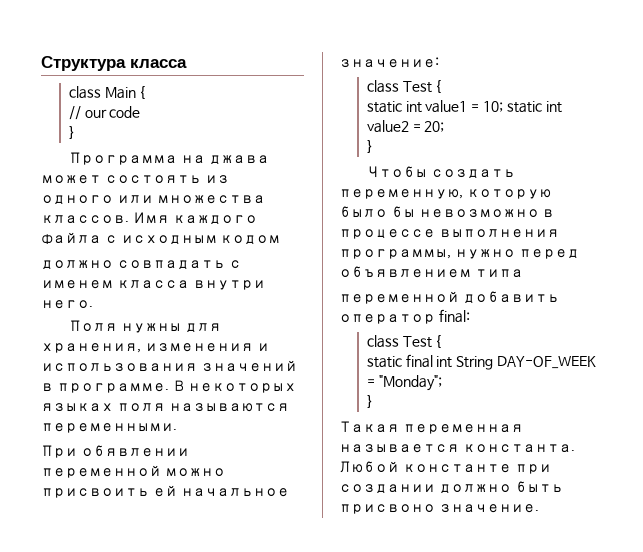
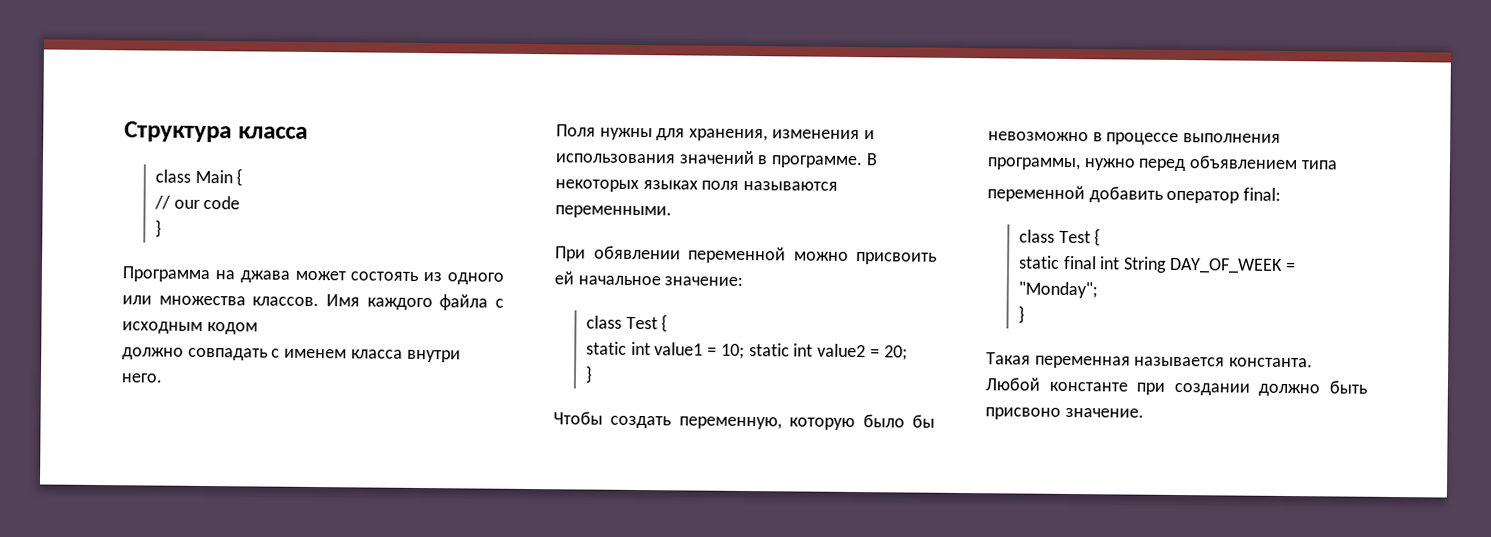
- static final int String DAY-OF_WEEK = "Monday";
+ static final int String DAY_OF_WEEK = "Monday";

